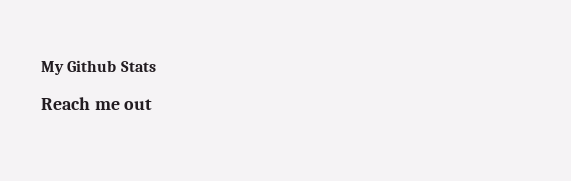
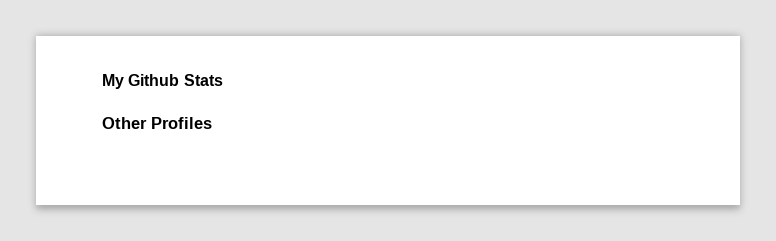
- Reach me out
+ Other Profiles

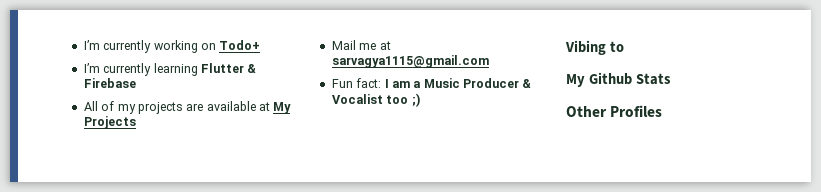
+ I’m currently working on Todo+
+ I’m currently learning Flutter & Firebase
+ All of my projects are available at My Projects
+ Mail me at sarvagya1115@gmail.com
+ Fun fact: I am a Music Producer & Vocalist too ;)
+ Vibing to

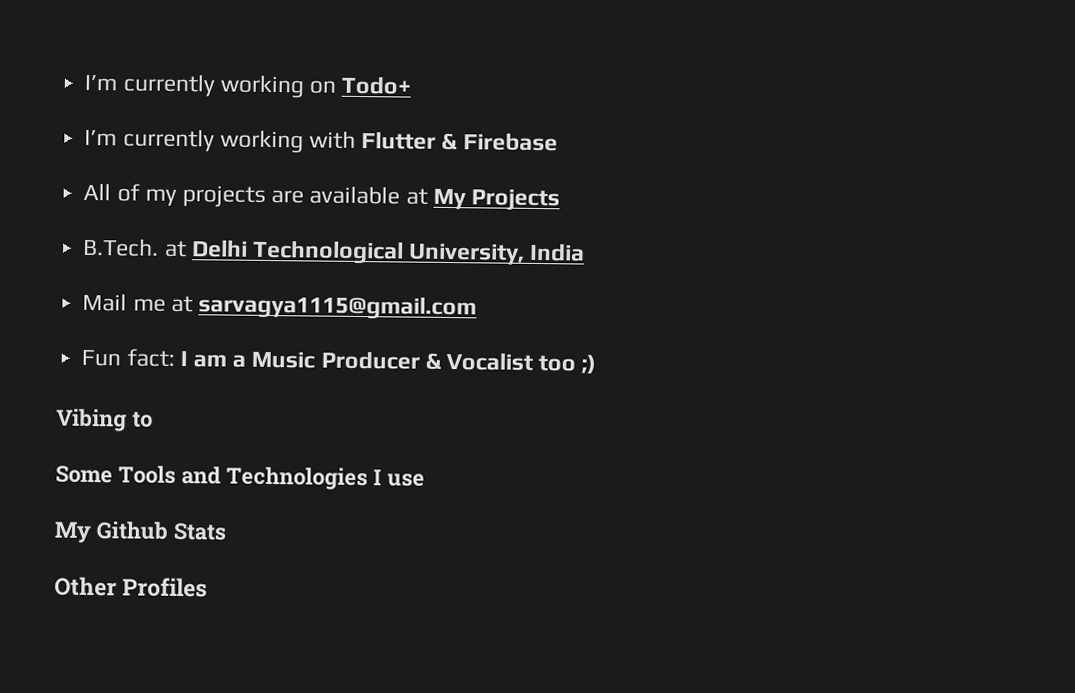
- I’m currently learning Flutter & Firebase
+ I’m currently working with Flutter & Firebase
+ B.Tech. at Delhi Technological University, India
+ Some Tools and Technologies I use

